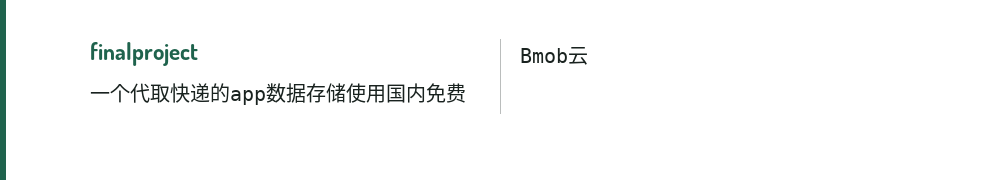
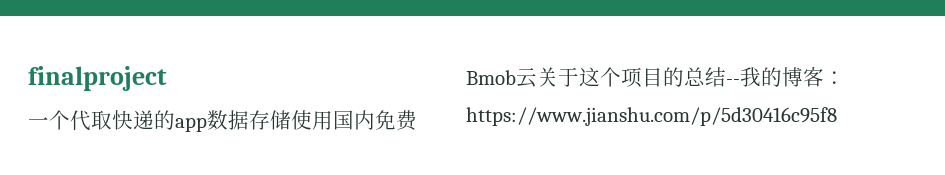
- 一个代取快递的app数据存储使用国内免费Bmob云
+ 一个代取快递的app数据存储使用国内免费Bmob云关于这个项目的总结--我的博客：https://www.jianshu.com/p/5d30416c95f8

